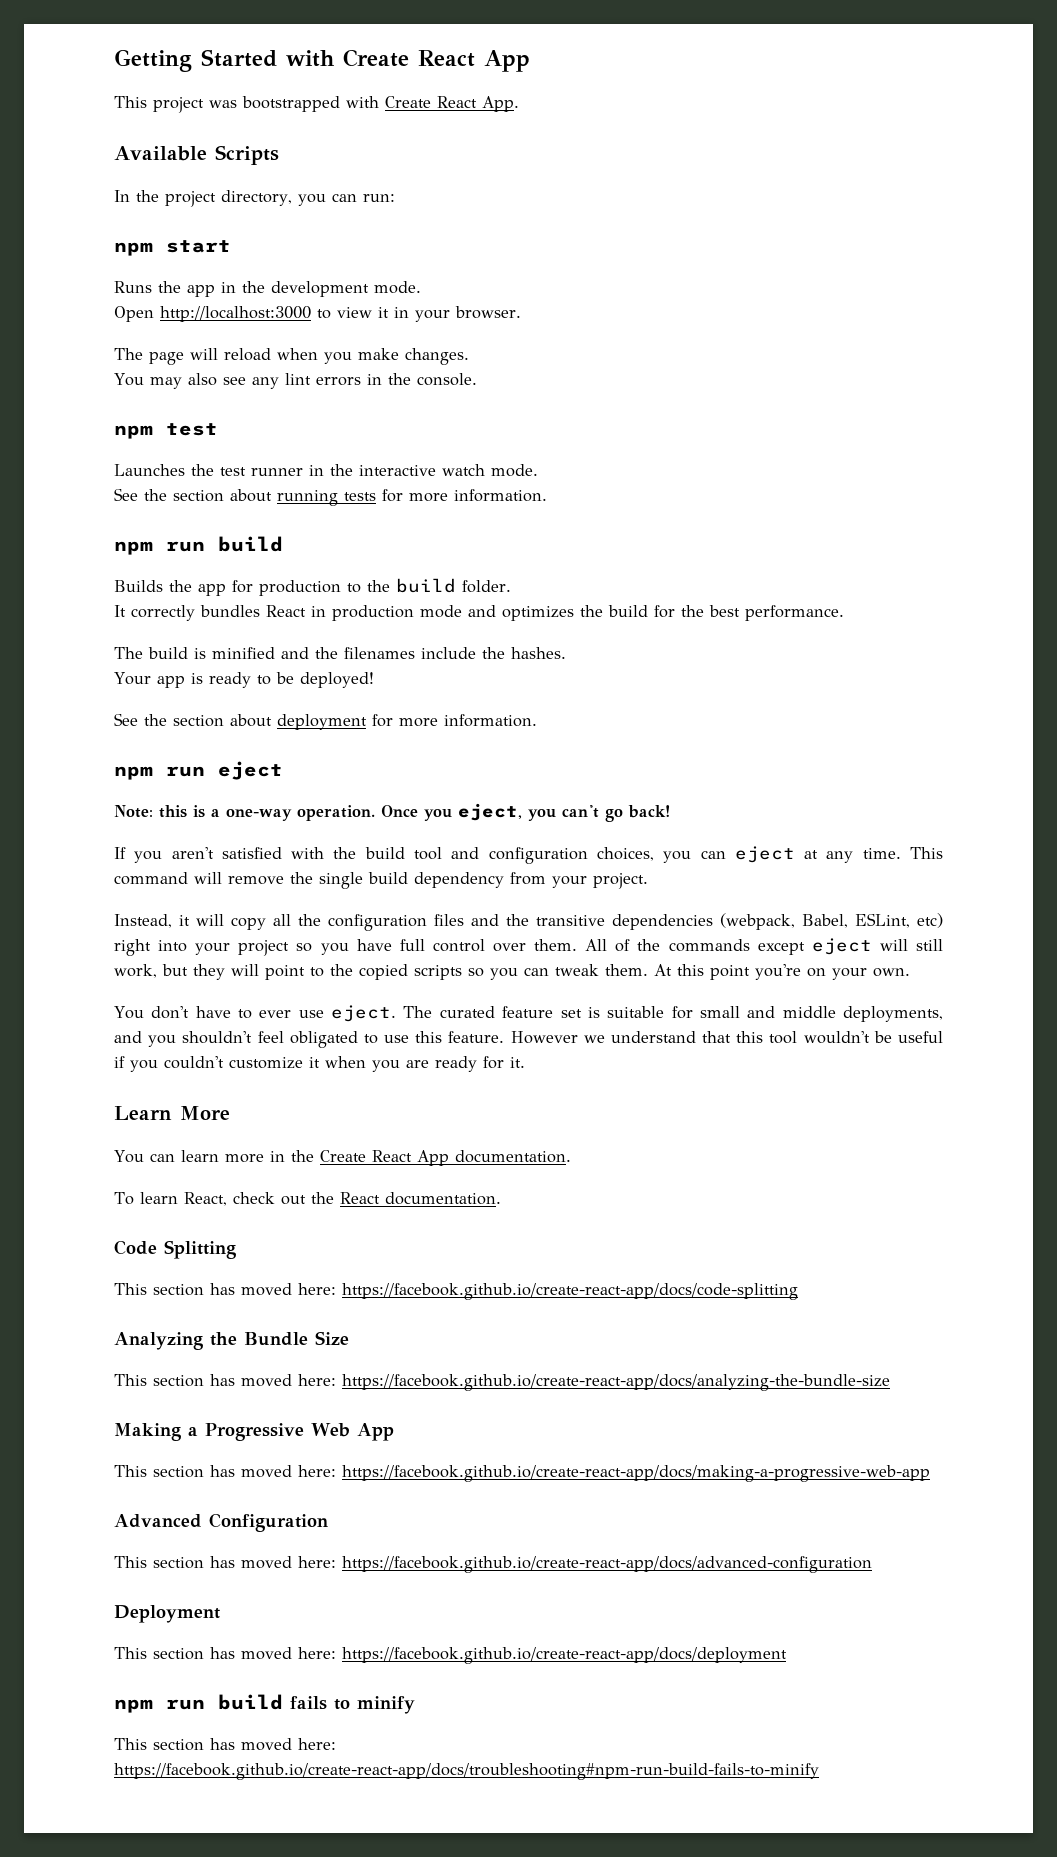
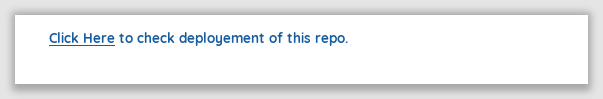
- Getting Started with Create React App
- This project was bootstrapped with Create React App.
- Available Scripts
- In the project directory, you can run:
- npm start
- Runs the app in the development mode.
- Open http://localhost:3000 to view it in your browser.
- The page will reload when you make changes.
- You may also see any lint errors in the console.
- npm test
- Launches the test runner in the interactive watch mode.
- See the section about running tests for more information.
- npm run build
- Builds the app for production to the build folder.
- It correctly bundles React in production mode and optimizes the build for the best performance.
- The build is minified and the filenames include the hashes.
- Your app is ready to be deployed!
- See the section about deployment for more information.
- npm run eject
- Note: this is a one-way operation. Once you eject, you can't go back!
- If you aren't satisfied with the build tool and configuration choices, you can eject at any time. This command will remove the single build dependency from your project.
- Instead, it will copy all the configuration files and the transitive dependencies (webpack, Babel, ESLint, etc) right into your project so you have full control over them. All of the commands except eject will still work, but they will point to the copied scripts so you can tweak them. At this point you're on your own.
- You don't have to ever use eject. The curated feature set is suitable for small and middle deployments, and you shouldn't feel obligated to use this feature. However we understand that this tool wouldn't be useful if you couldn't customize it when you are ready for it.
- Learn More
- You can learn more in the Create React App documentation.
- To learn React, check out the React documentation.
- Code Splitting
- This section has moved here: https://facebook.github.io/create-react-app/docs/code-splitting
- Analyzing the Bundle Size
- This section has moved here: https://facebook.github.io/create-react-app/docs/analyzing-the-bundle-size
- Making a Progressive Web App
- This section has moved here: https://facebook.github.io/create-react-app/docs/making-a-progressive-web-app
- Advanced Configuration
- This section has moved here: https://facebook.github.io/create-react-app/docs/advanced-configuration
- Deployment
- This section has moved here: https://facebook.github.io/create-react-app/docs/deployment
- npm run build fails to minify
- This section has moved here: https://facebook.github.io/create-react-app/docs/troubleshooting#npm-run-build-fails-to-minify
+ Click Here to check deployement of this repo.

